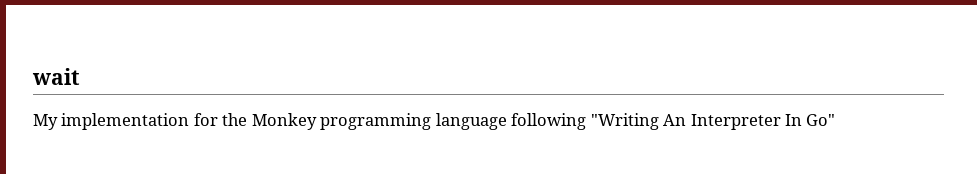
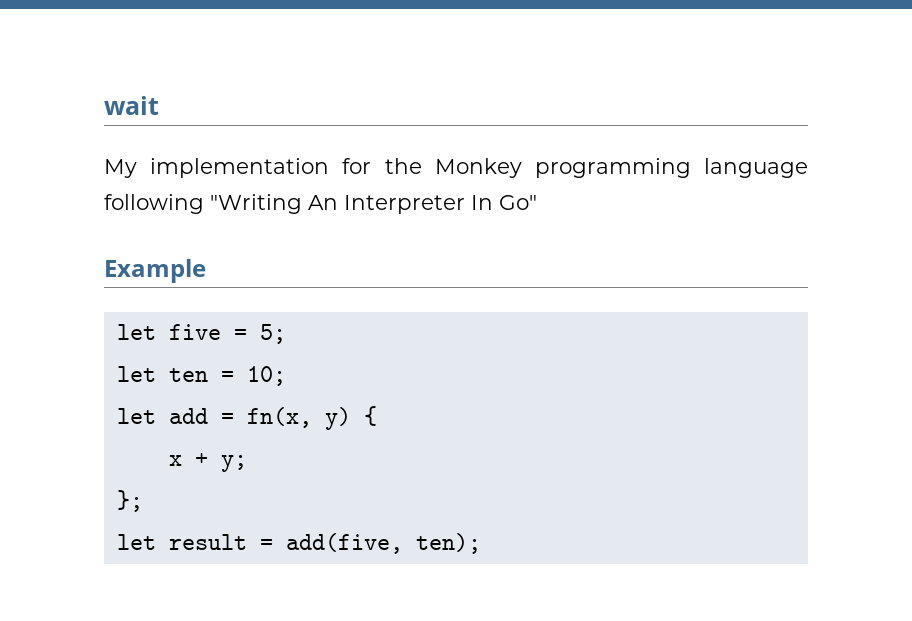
+ Example
+ let five = 5;
+ let ten = 10;
+ let add = fn(x, y) {
+ x + y;
+ };
+ let result = add(five, ten);

